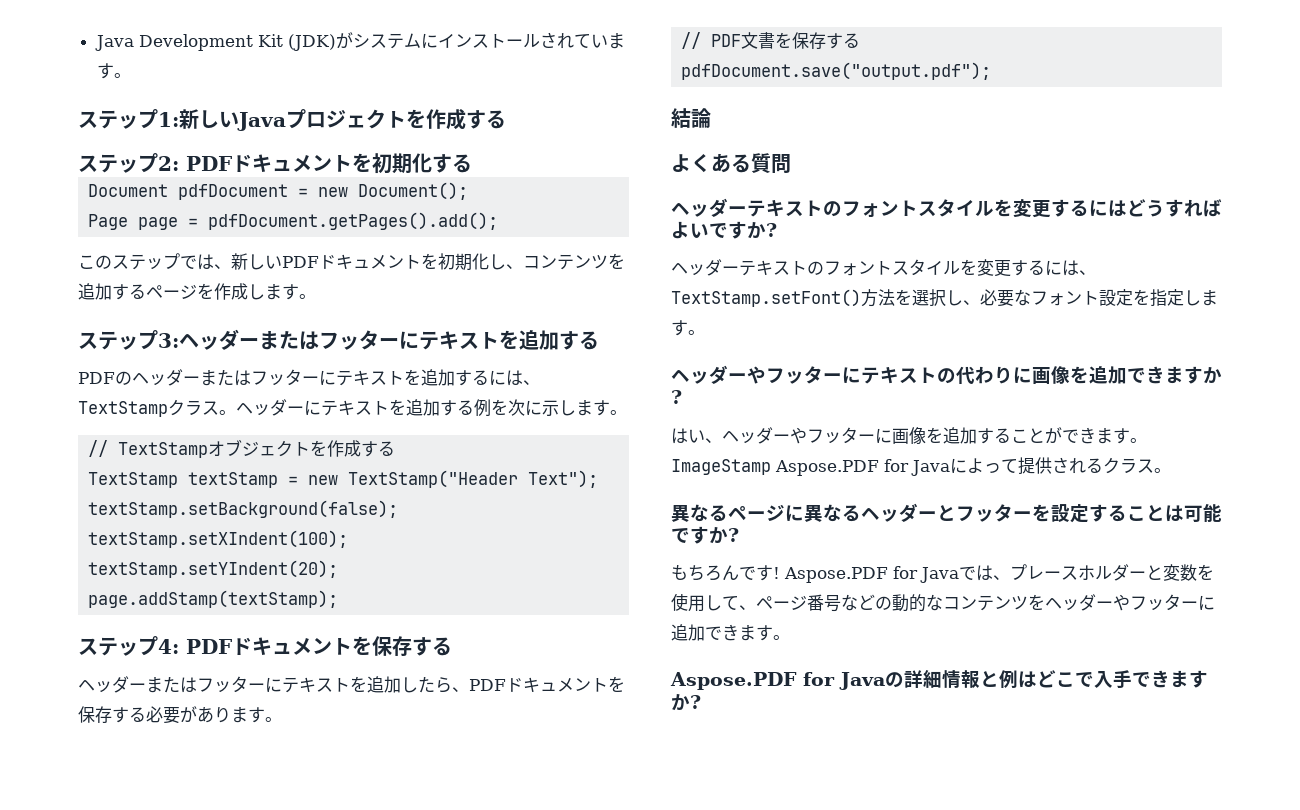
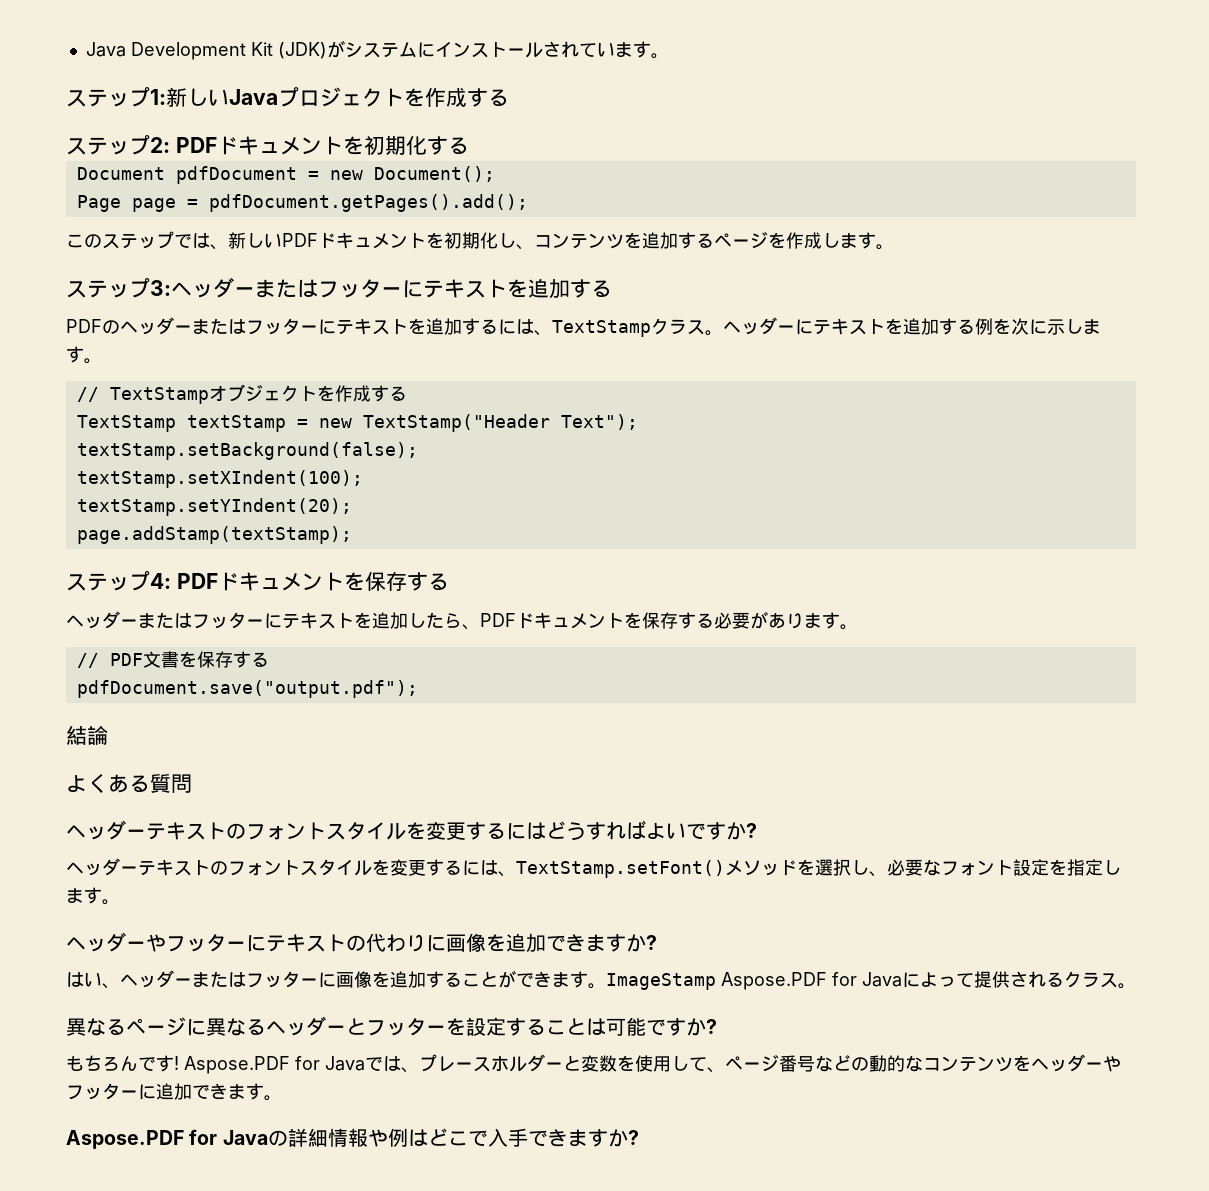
- ヘッダーテキストのフォントスタイルを変更するには、TextStamp.setFont()方法を選択し、必要なフォント設定を指定します。
+ ヘッダーテキストのフォントスタイルを変更するには、TextStamp.setFont()メソッドを選択し、必要なフォント設定を指定します。
- はい、ヘッダーやフッターに画像を追加することができます。
+ はい、ヘッダーまたはフッターに画像を追加することができます。
- Aspose.PDF for Javaの詳細情報と例はどこで入手できますか?
+ Aspose.PDF for Javaの詳細情報や例はどこで入手できますか?

